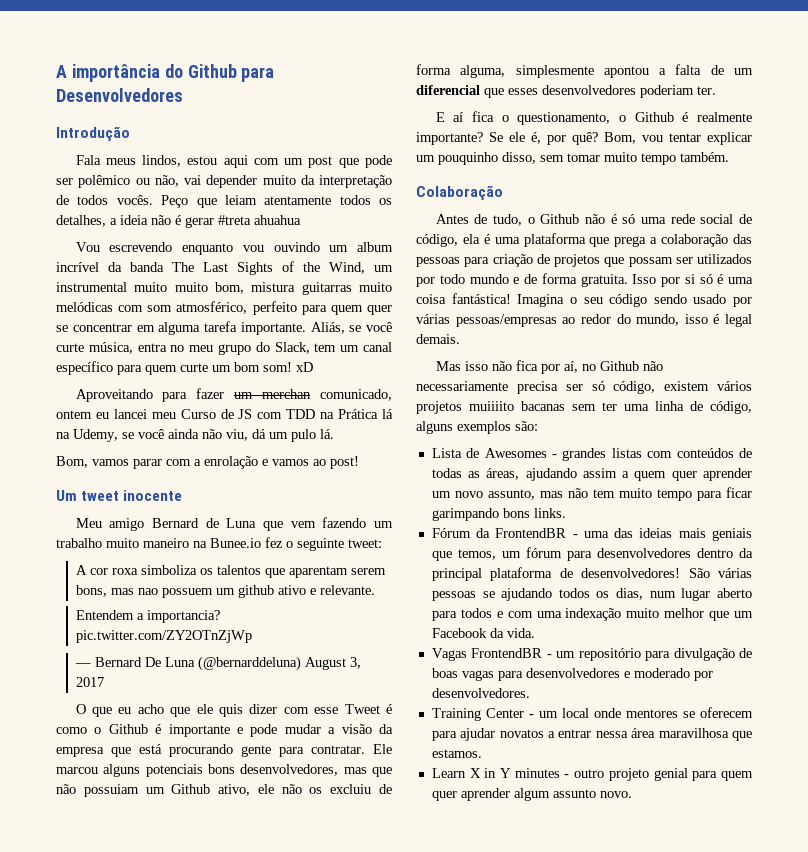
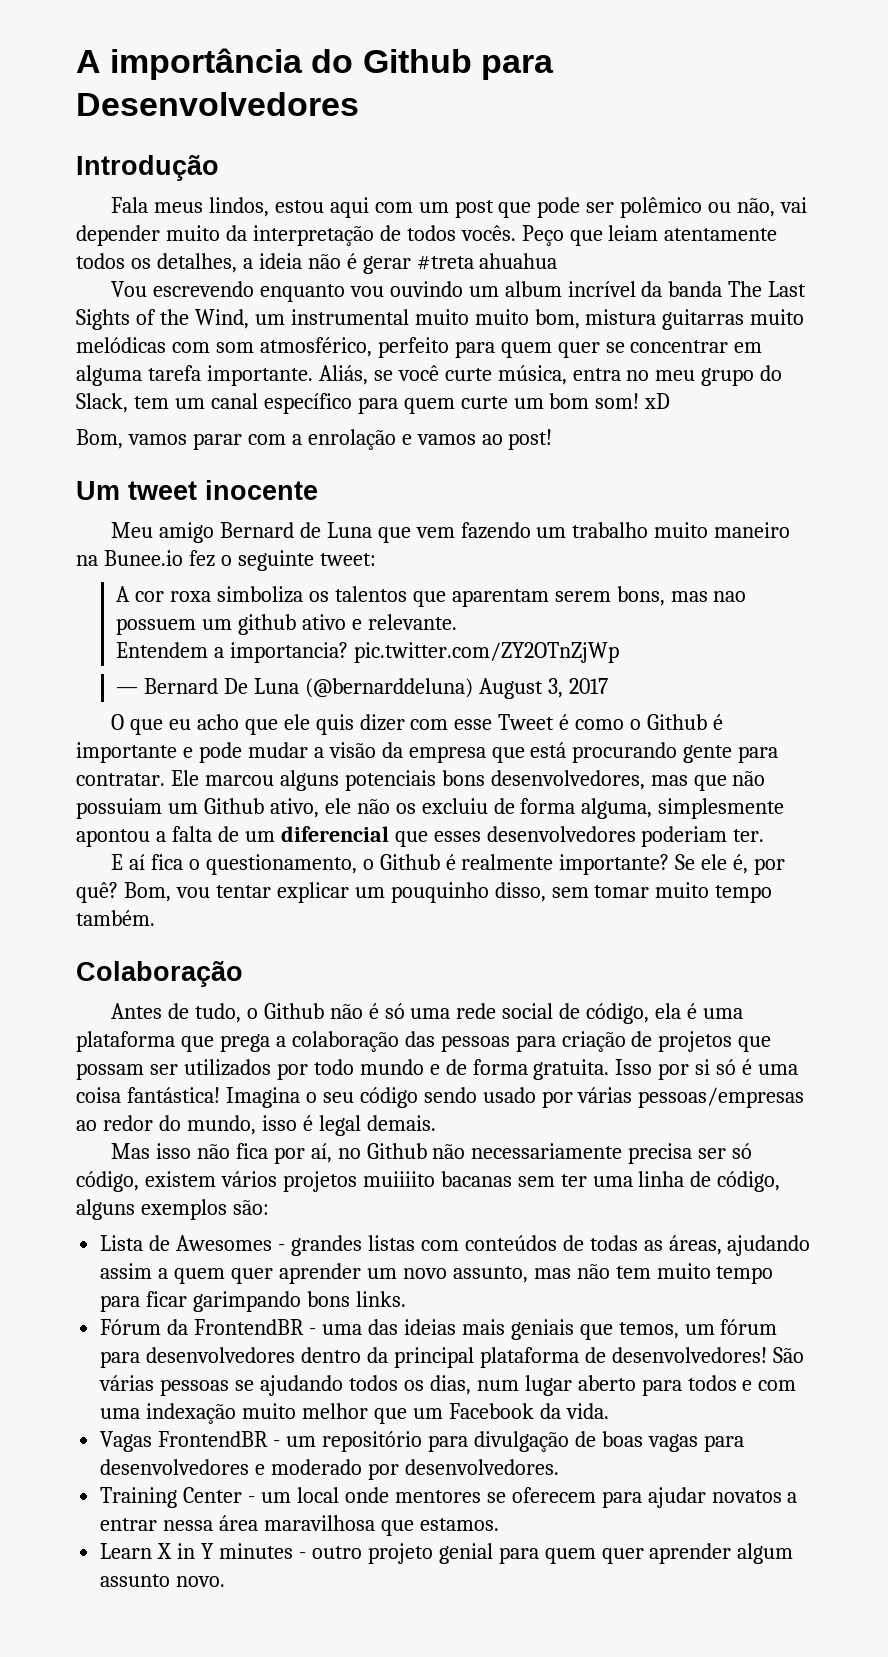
- Aproveitando para fazer um merchan comunicado, ontem eu lancei meu Curso de JS com TDD na Prática lá na Udemy, se você ainda não viu, dá um pulo lá.

